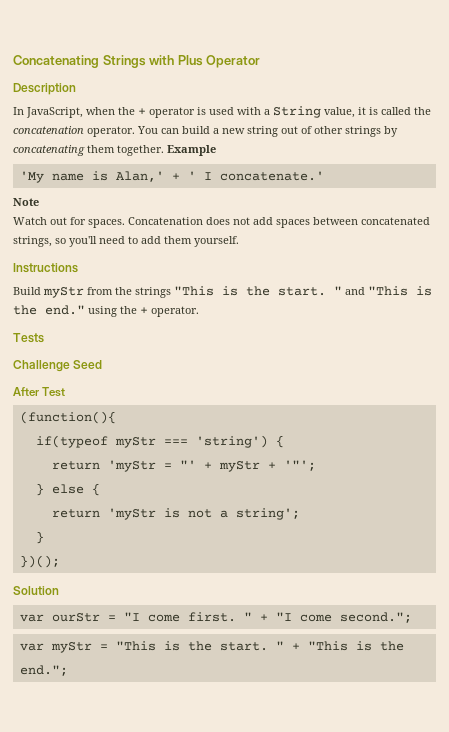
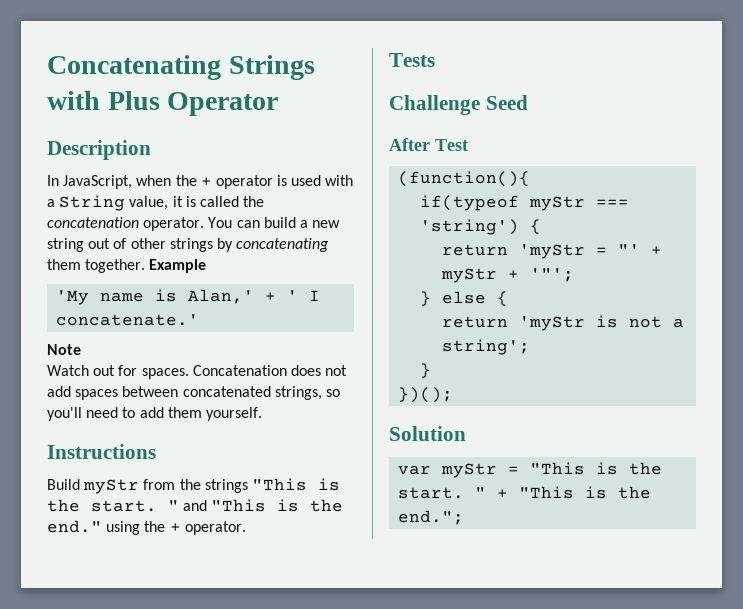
- var ourStr = "I come first. " + "I come second.";

